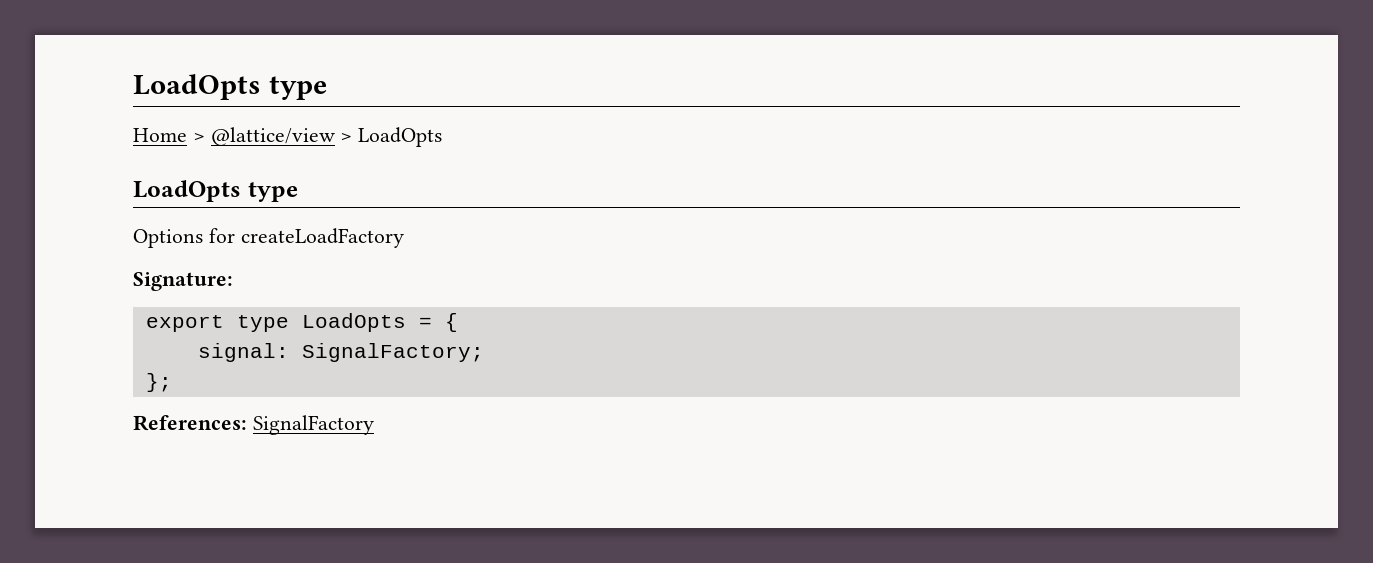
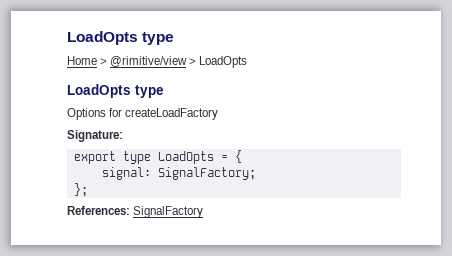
- Home > @lattice/view > LoadOpts
+ Home > @rimitive/view > LoadOpts

